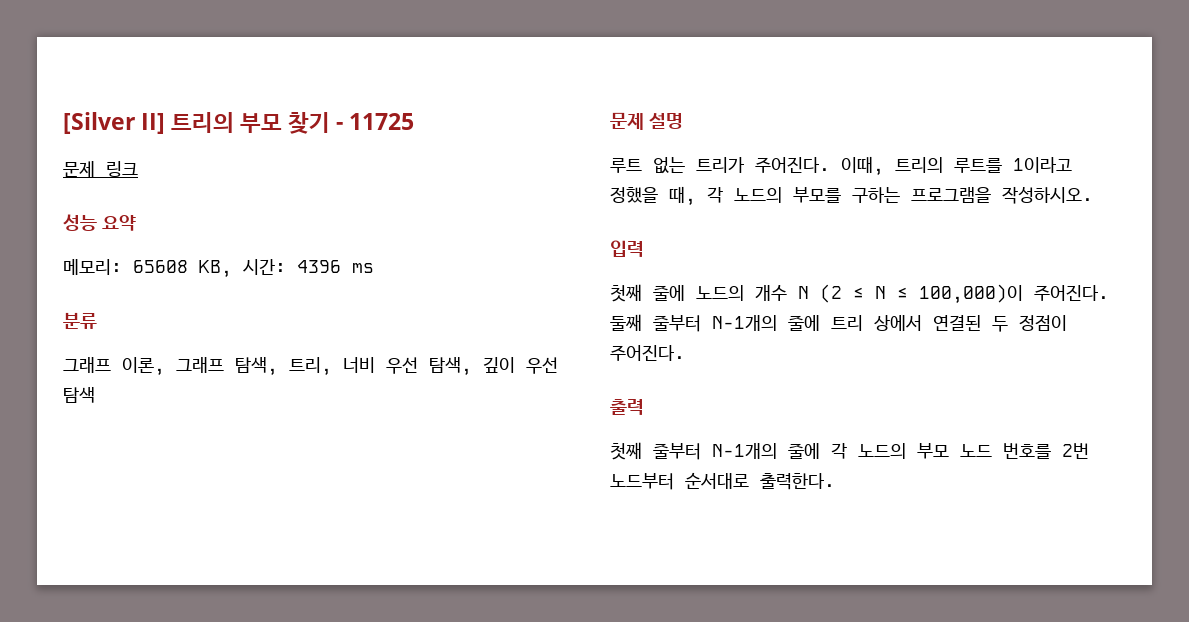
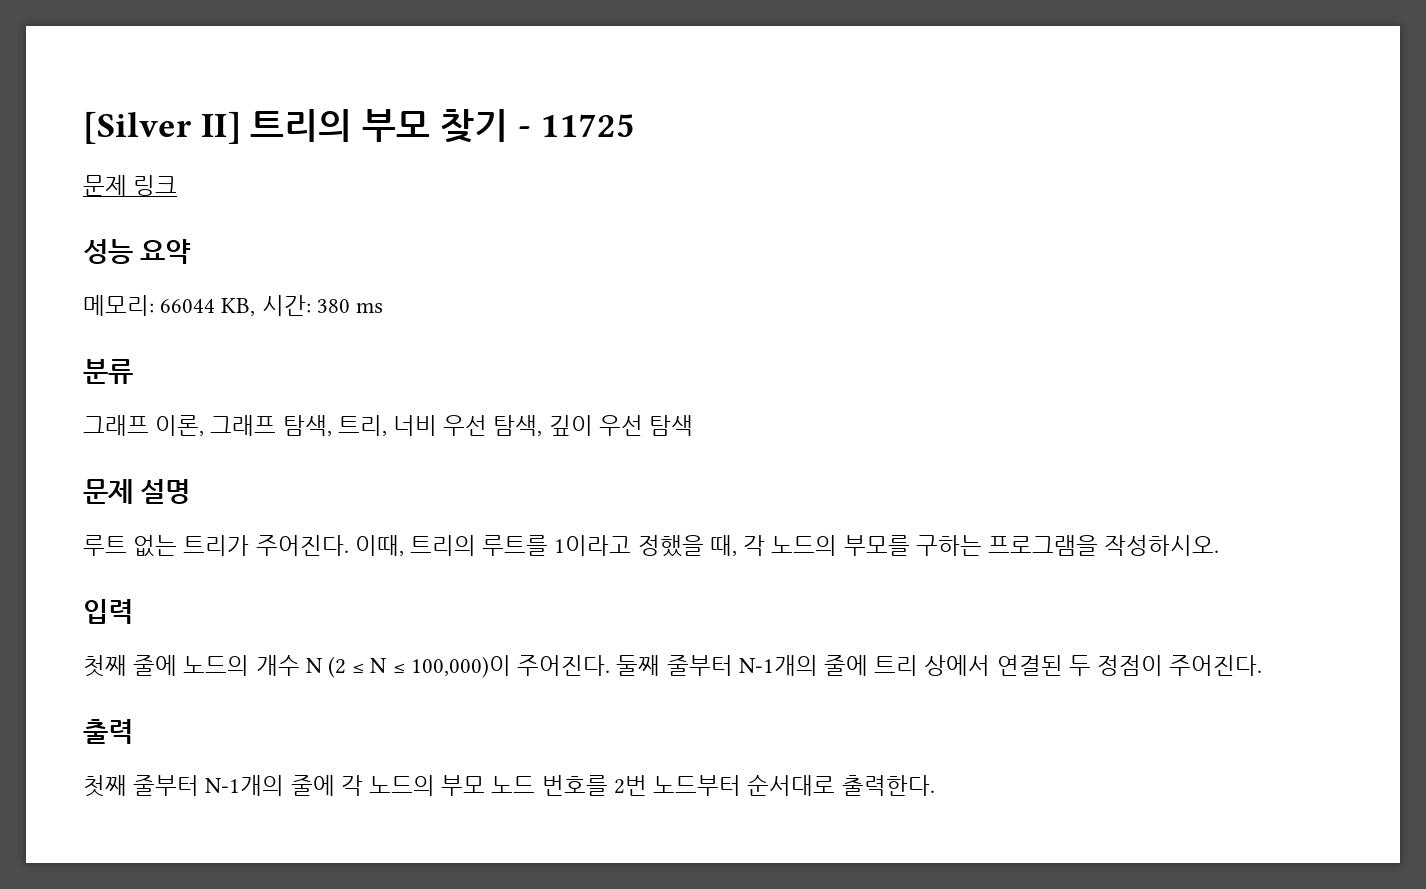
- 메모리: 65608 KB, 시간: 4396 ms
+ 메모리: 66044 KB, 시간: 380 ms

